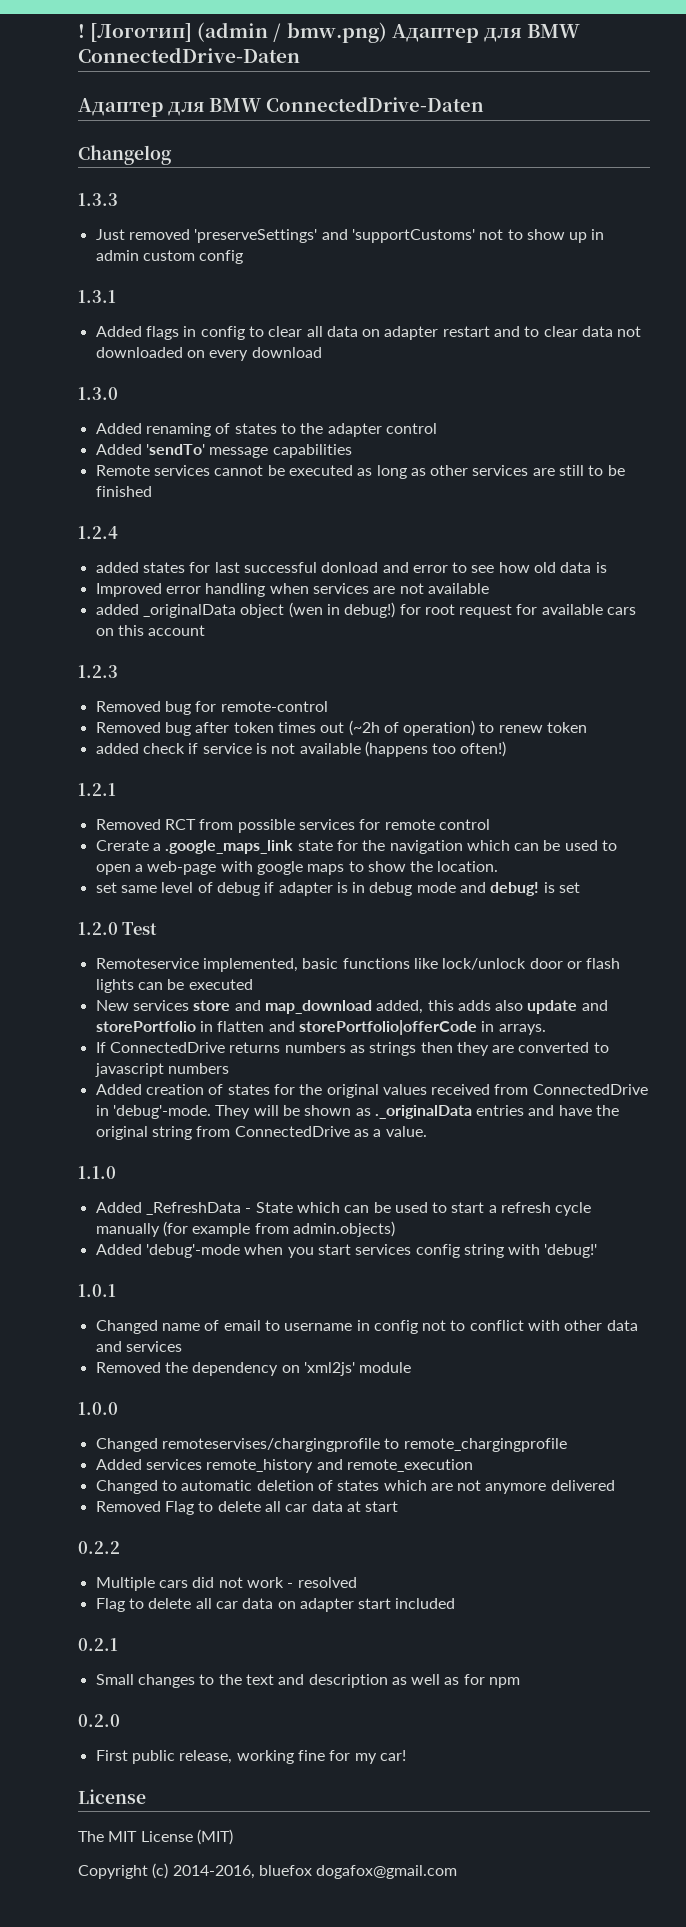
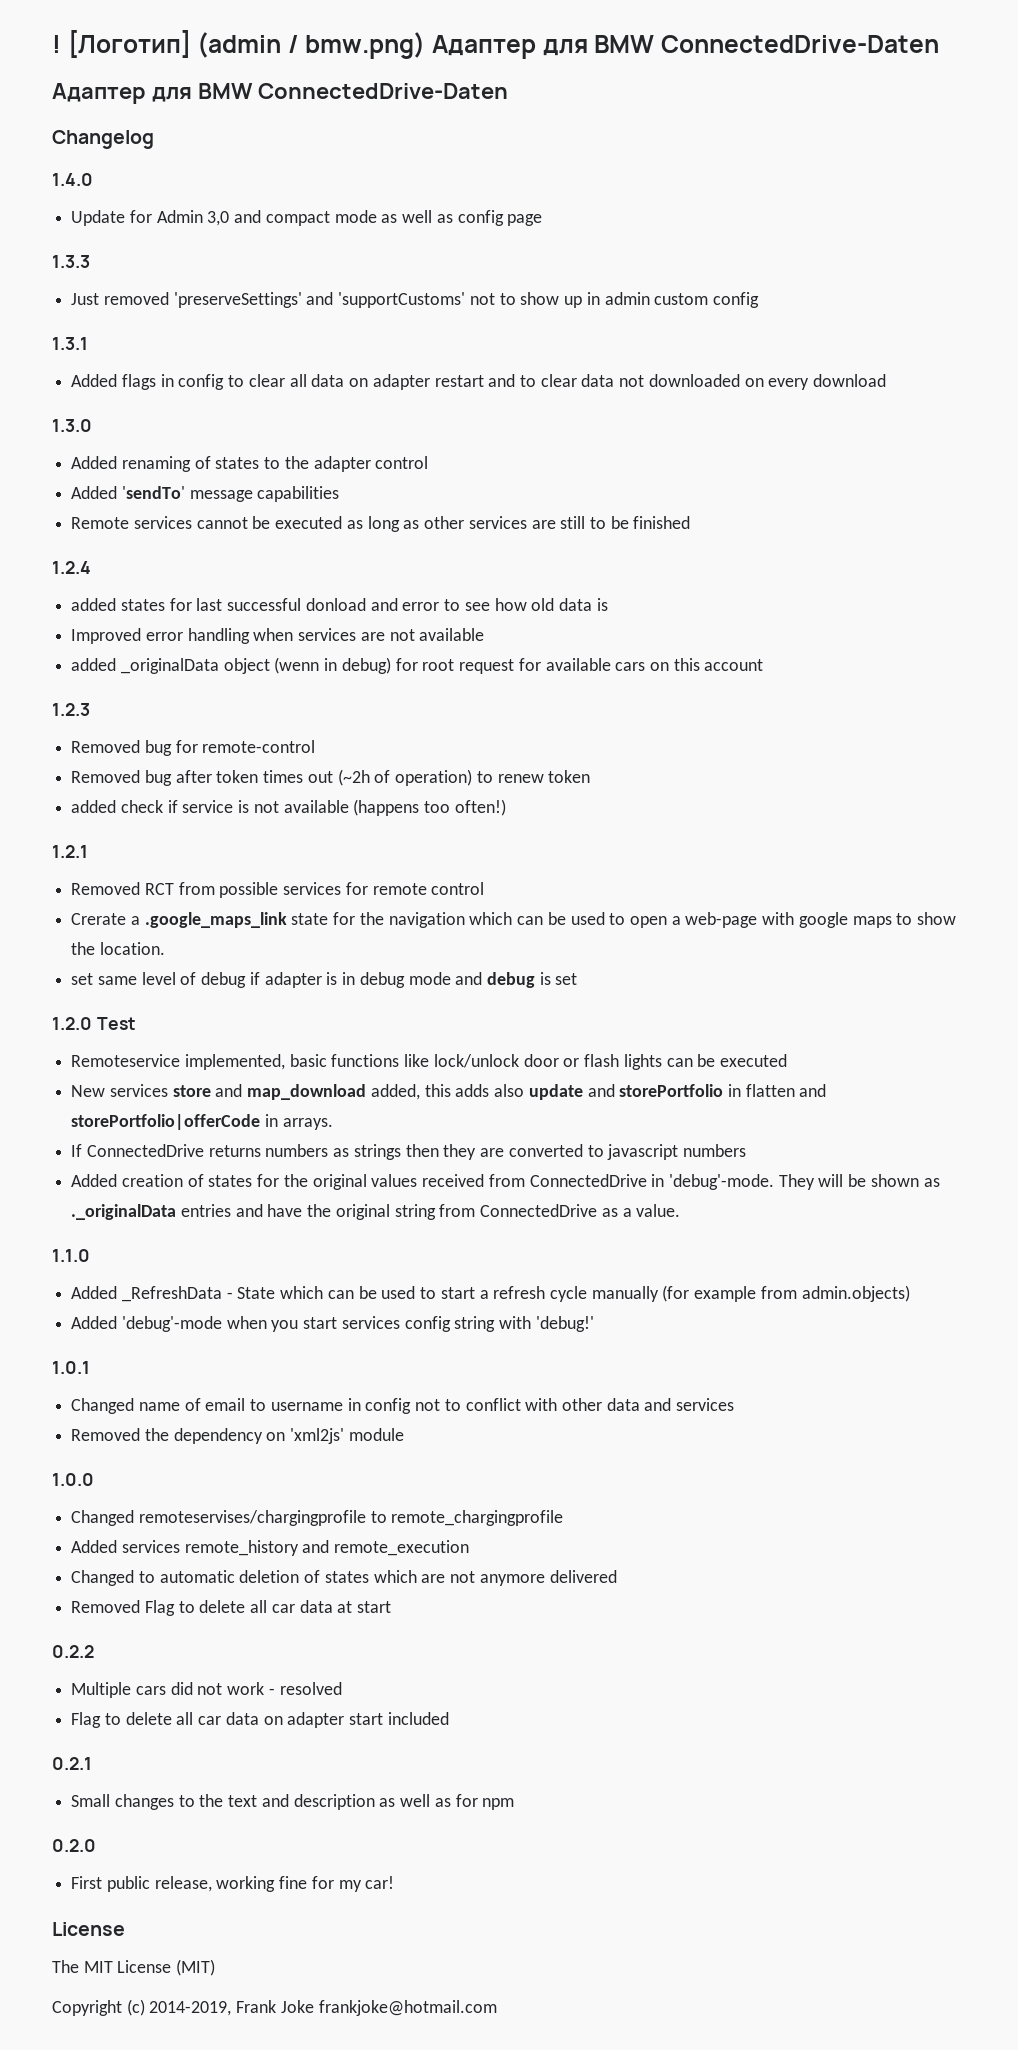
+ 1.4.0
+ Update for Admin 3,0 and compact mode as well as config page
- added _originalData object (wen in debug!) for root request for available cars on this account
+ added _originalData object (wenn in debug) for root request for available cars on this account
- set same level of debug if adapter is in debug mode and debug! is set
+ set same level of debug if adapter is in debug mode and debug is set
- Copyright (c) 2014-2016, bluefox dogafox@gmail.com
+ Copyright (c) 2014-2019, Frank Joke frankjoke@hotmail.com

